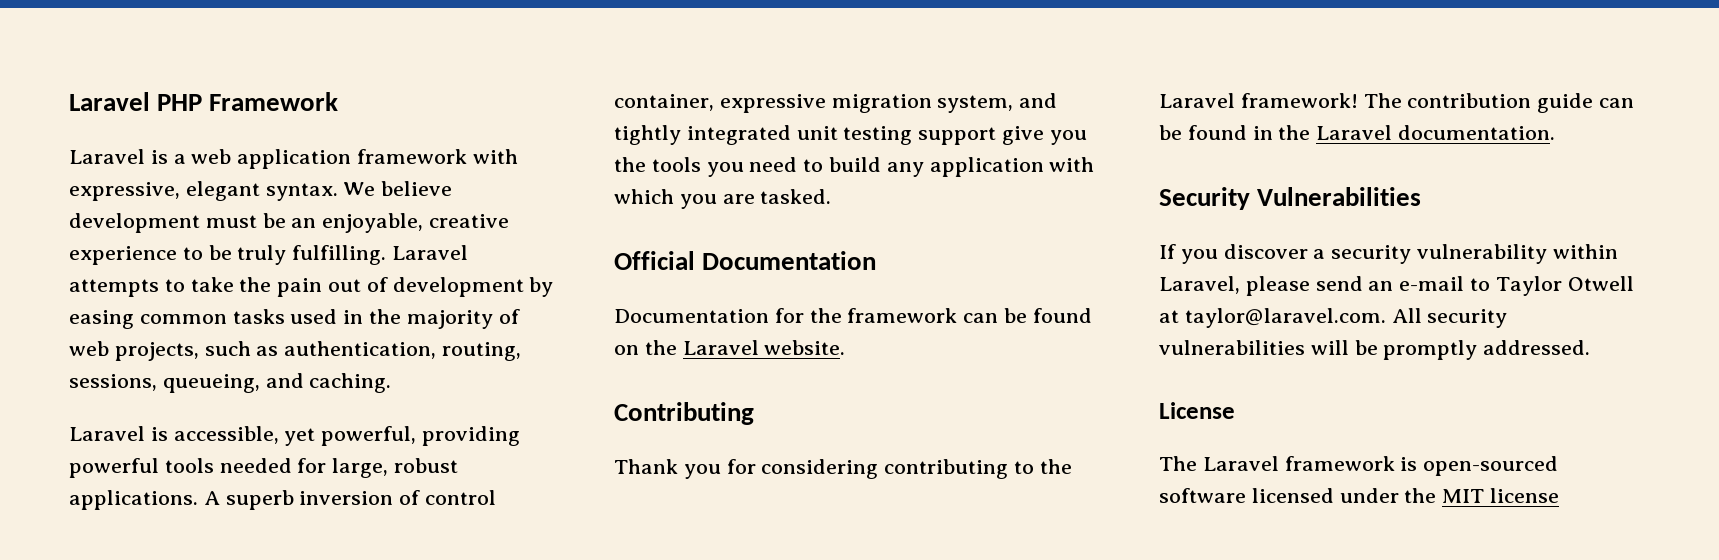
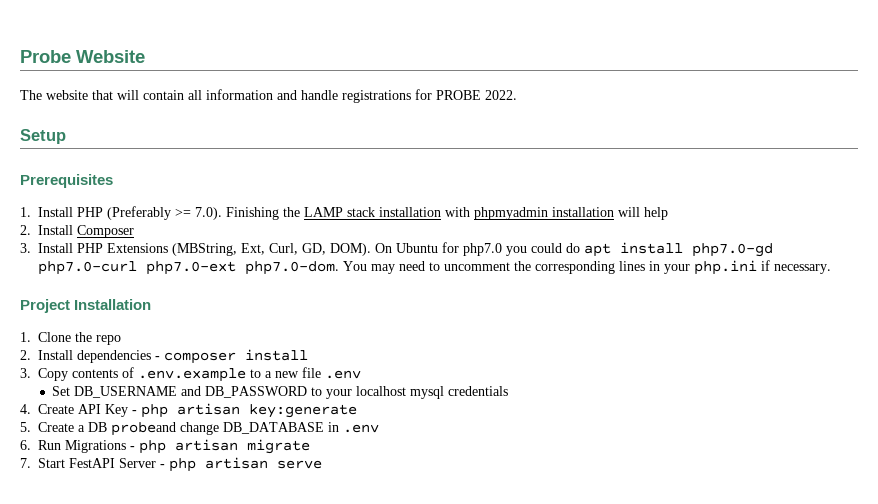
- Laravel PHP Framework
- Laravel is a web application framework with expressive, elegant syntax. We believe development must be an enjoyable, creative experience to be truly fulfilling. Laravel attempts to take the pain out of development by easing common tasks used in the majority of web projects, such as authentication, routing, sessions, queueing, and caching.
- Laravel is accessible, yet powerful, providing powerful tools needed for large, robust applications. A superb inversion of control container, expressive migration system, and tightly integrated unit testing support give you the tools you need to build any application with which you are tasked.
- Official Documentation
- Documentation for the framework can be found on the Laravel website.
- Contributing
- Thank you for considering contributing to the Laravel framework! The contribution guide can be found in the Laravel documentation.
- Security Vulnerabilities
- If you discover a security vulnerability within Laravel, please send an e-mail to Taylor Otwell at taylor@laravel.com. All security vulnerabilities will be promptly addressed.
- License
- The Laravel framework is open-sourced software licensed under the MIT license
+ Probe Website
+ The website that will contain all information and handle registrations for PROBE 2022.
+ Setup
+ Prerequisites
+ 1. Install PHP (Preferably >= 7.0). Finishing the LAMP stack installation with phpmyadmin installation will help
+ 2. Install Composer
+ 3. Install PHP Extensions (MBString, Ext, Curl, GD, DOM). On Ubuntu for php7.0 you could do apt install php7.0-gd php7.0-curl php7.0-ext php7.0-dom. You may need to uncomment the corresponding lines in your php.ini if necessary.
+ Project Installation
+ 1. Clone the repo
+ 2. Install dependencies - composer install
+ 3. Copy contents of .env.example to a new file .env
+ Set DB_USERNAME and DB_PASSWORD to your localhost mysql credentials
+ 4. Create API Key - php artisan key:generate
+ 5. Create a DB probeand change DB_DATABASE in .env
+ 6. Run Migrations - php artisan migrate
+ 7. Start FestAPI Server - php artisan serve

